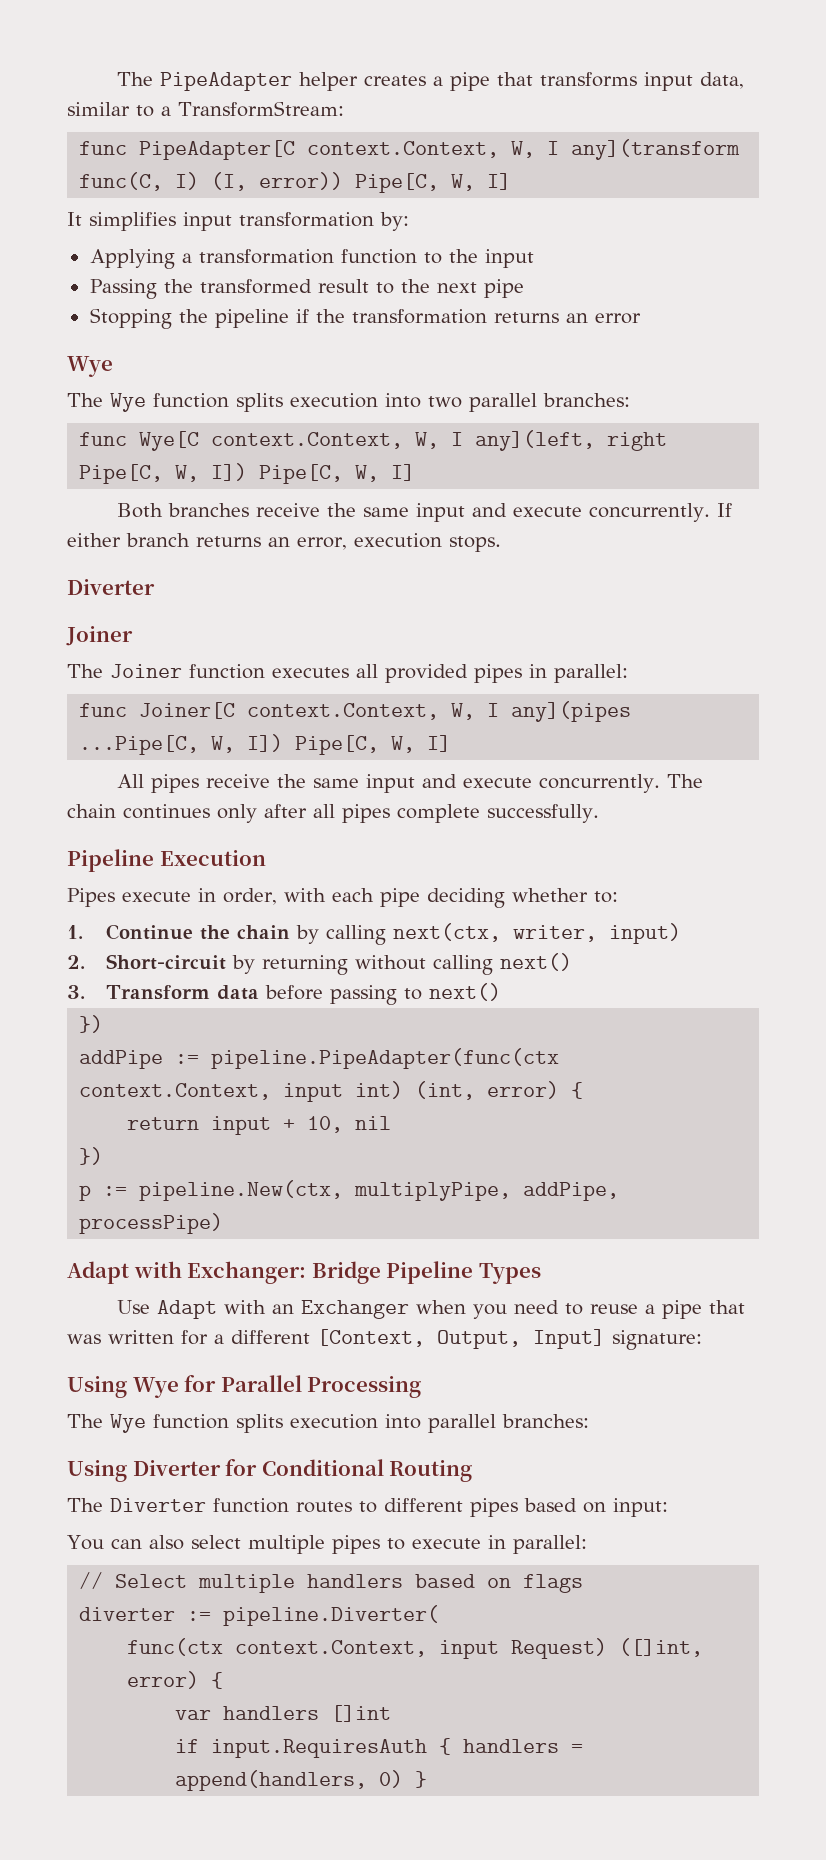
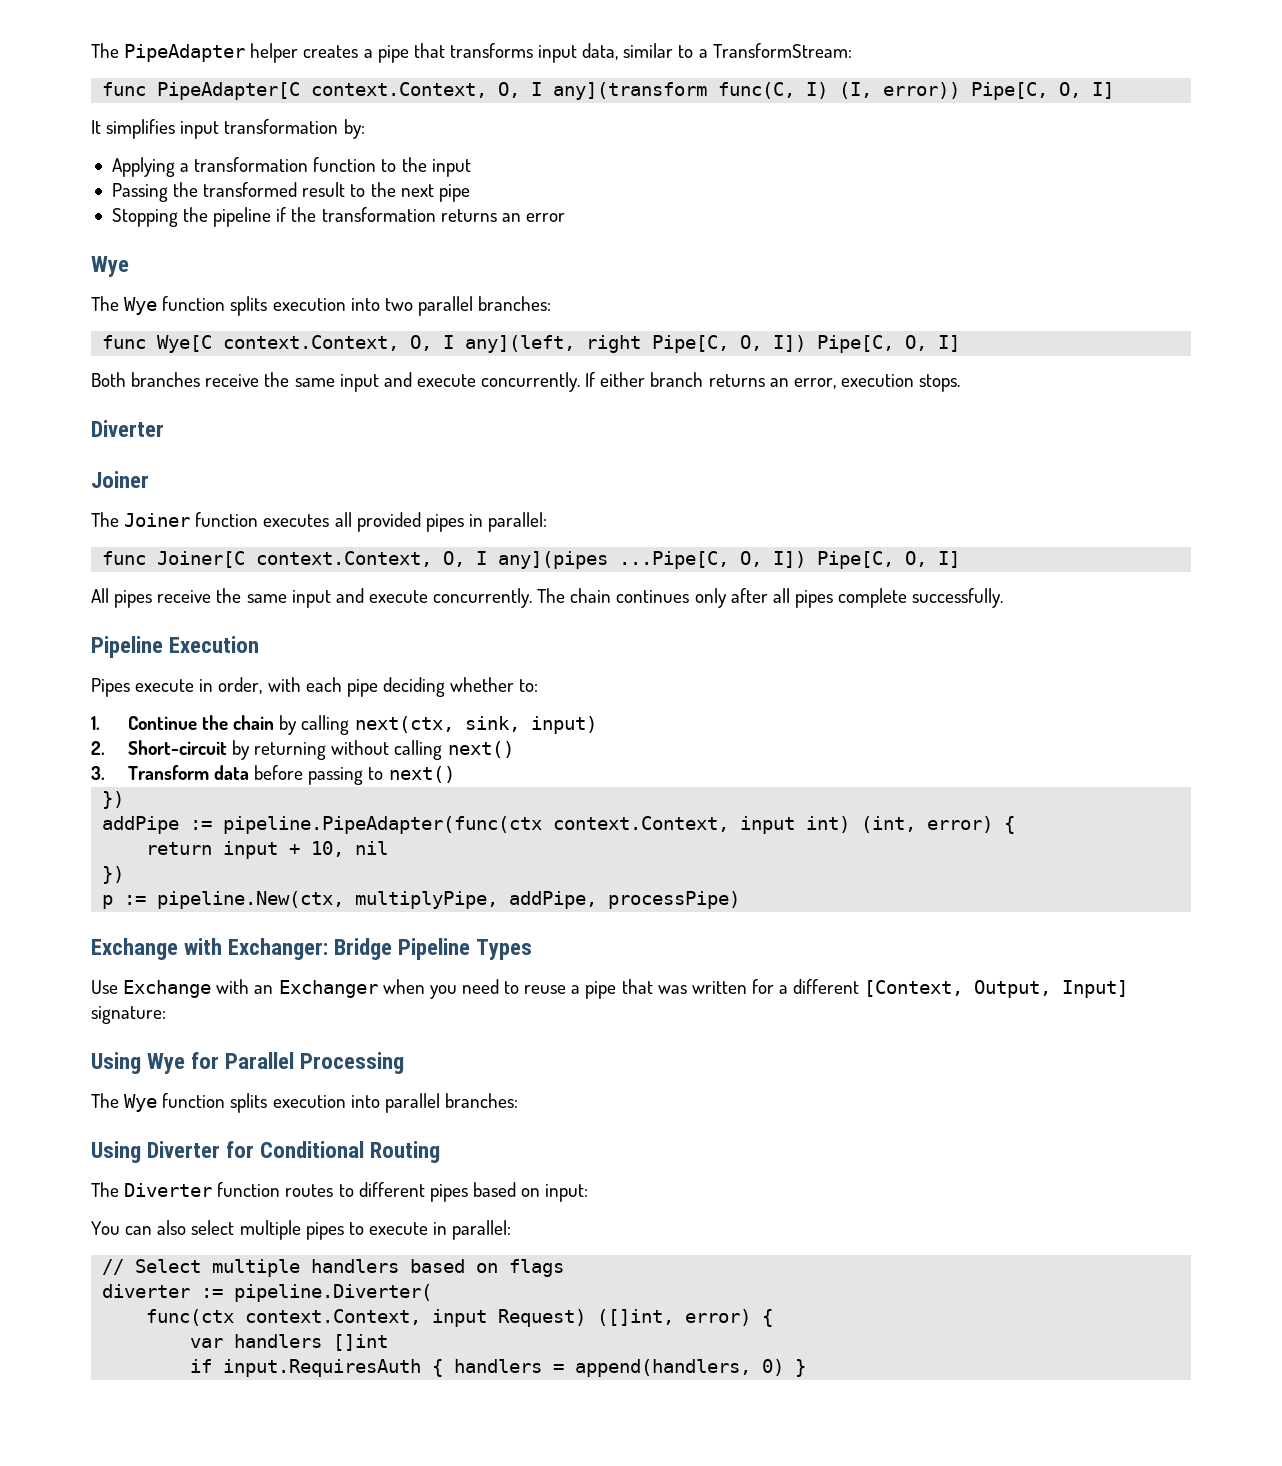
- func PipeAdapter[C context.Context, W, I any](transform func(C, I) (I, error)) Pipe[C, W, I]
+ func PipeAdapter[C context.Context, O, I any](transform func(C, I) (I, error)) Pipe[C, O, I]
- func Wye[C context.Context, W, I any](left, right Pipe[C, W, I]) Pipe[C, W, I]
+ func Wye[C context.Context, O, I any](left, right Pipe[C, O, I]) Pipe[C, O, I]
- func Joiner[C context.Context, W, I any](pipes ...Pipe[C, W, I]) Pipe[C, W, I]
+ func Joiner[C context.Context, O, I any](pipes ...Pipe[C, O, I]) Pipe[C, O, I]
- 1. Continue the chain by calling next(ctx, writer, input)
+ 1. Continue the chain by calling next(ctx, sink, input)
- Adapt with Exchanger: Bridge Pipeline Types
+ Exchange with Exchanger: Bridge Pipeline Types
- Use Adapt with an Exchanger when you need to reuse a pipe that was written for a different [Context, Output, Input] signature:
+ Use Exchange with an Exchanger when you need to reuse a pipe that was written for a different [Context, Output, Input] signature:

